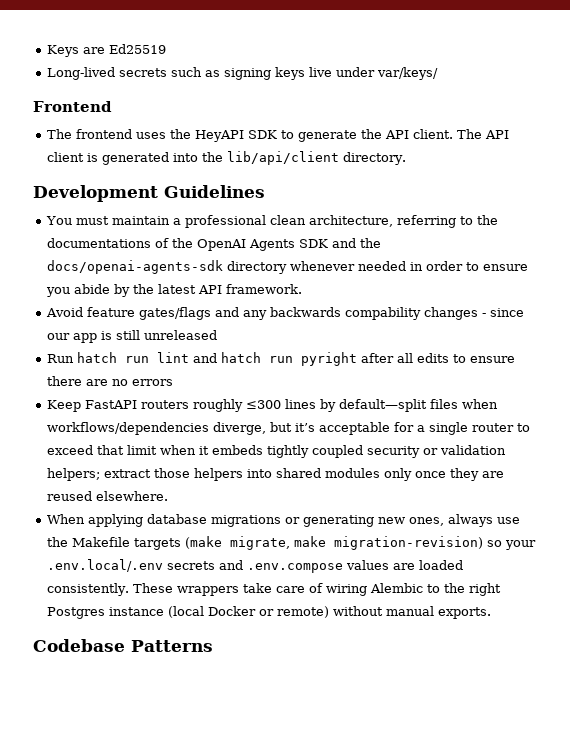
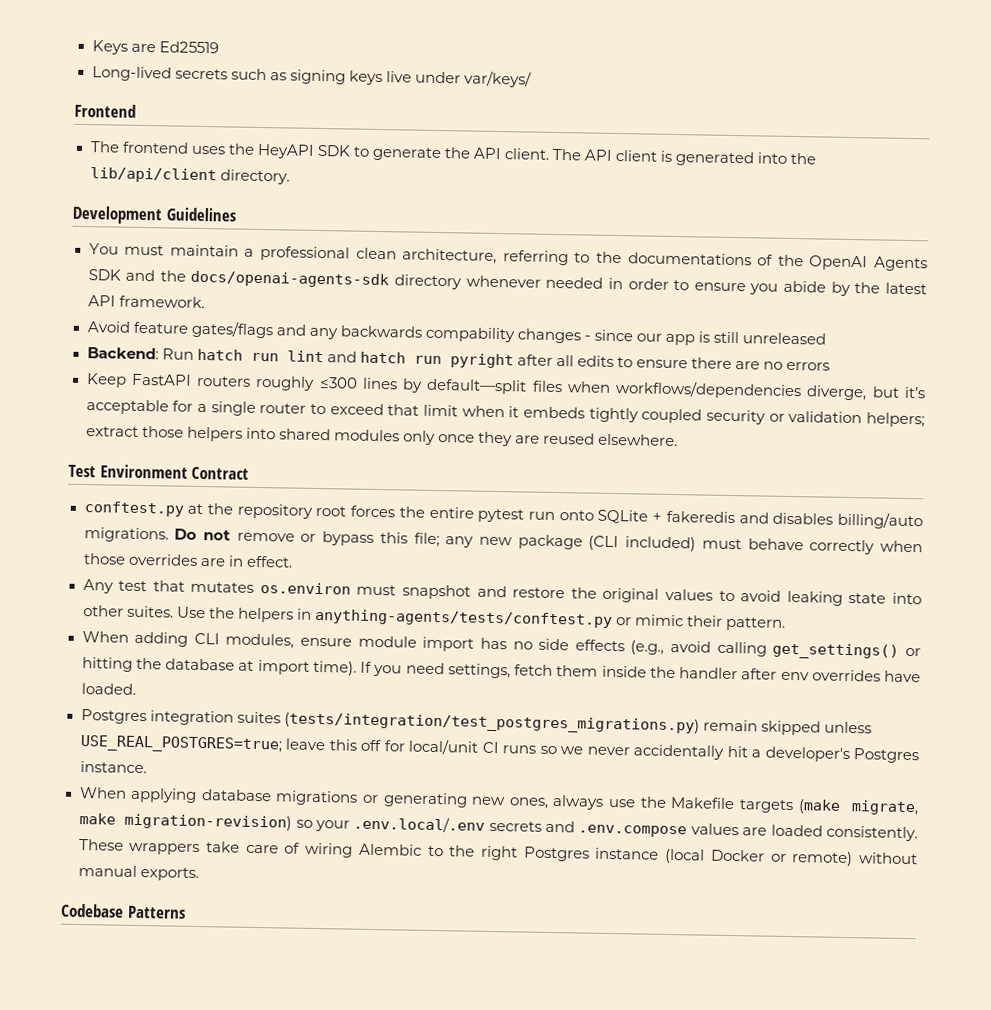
- Run hatch run lint and hatch run pyright after all edits to ensure there are no errors
+ Backend: Run hatch run lint and hatch run pyright after all edits to ensure there are no errors
+ Test Environment Contract
+ conftest.py at the repository root forces the entire pytest run onto SQLite + fakeredis and disables billing/auto migrations. Do not remove or bypass this file; any new package (CLI included) must behave correctly when those overrides are in effect.
+ Any test that mutates os.environ must snapshot and restore the original values to avoid leaking state into other suites. Use the helpers in anything-agents/tests/conftest.py or mimic their pattern.
+ When adding CLI modules, ensure module import has no side effects (e.g., avoid calling get_settings() or hitting the database at import time). If you need settings, fetch them inside the handler after env overrides have loaded.
+ Postgres integration suites (tests/integration/test_postgres_migrations.py) remain skipped unless USE_REAL_POSTGRES=true; leave this off for local/unit CI runs so we never accidentally hit a developer's Postgres instance.

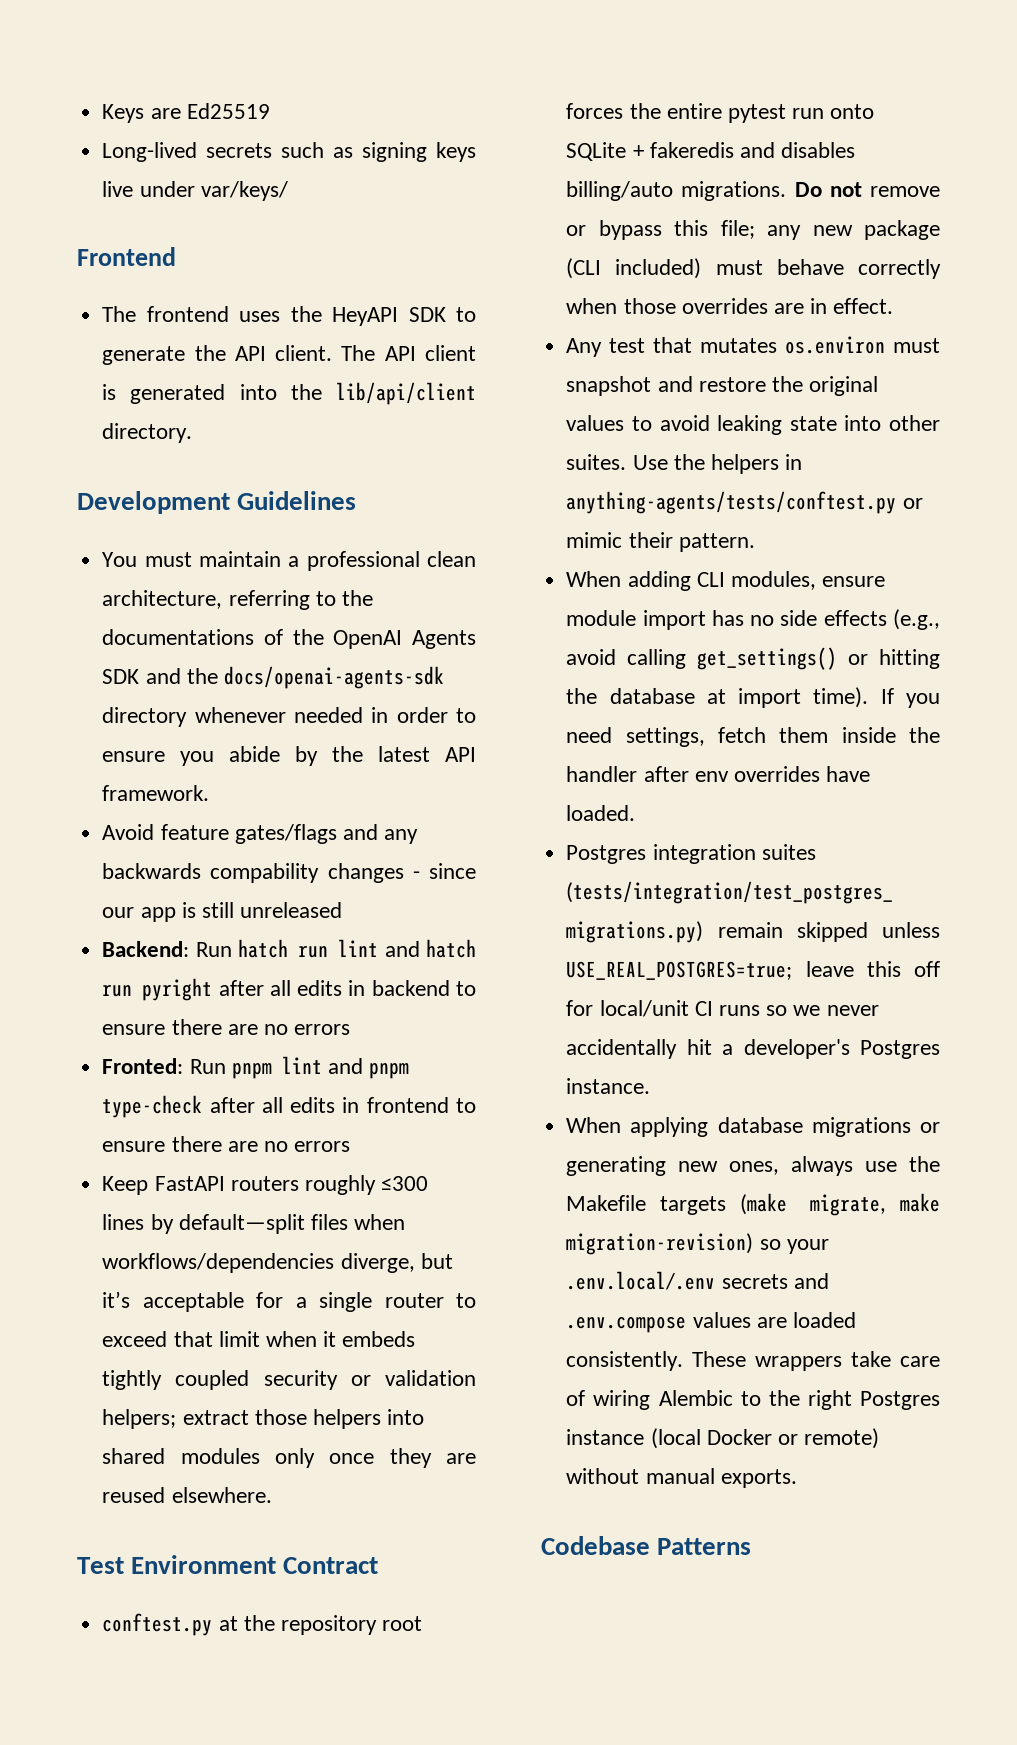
- Backend: Run hatch run lint and hatch run pyright after all edits to ensure there are no errors
+ Backend: Run hatch run lint and hatch run pyright after all edits in backend to ensure there are no errors
+ Fronted: Run pnpm lint and pnpm type-check after all edits in frontend to ensure there are no errors

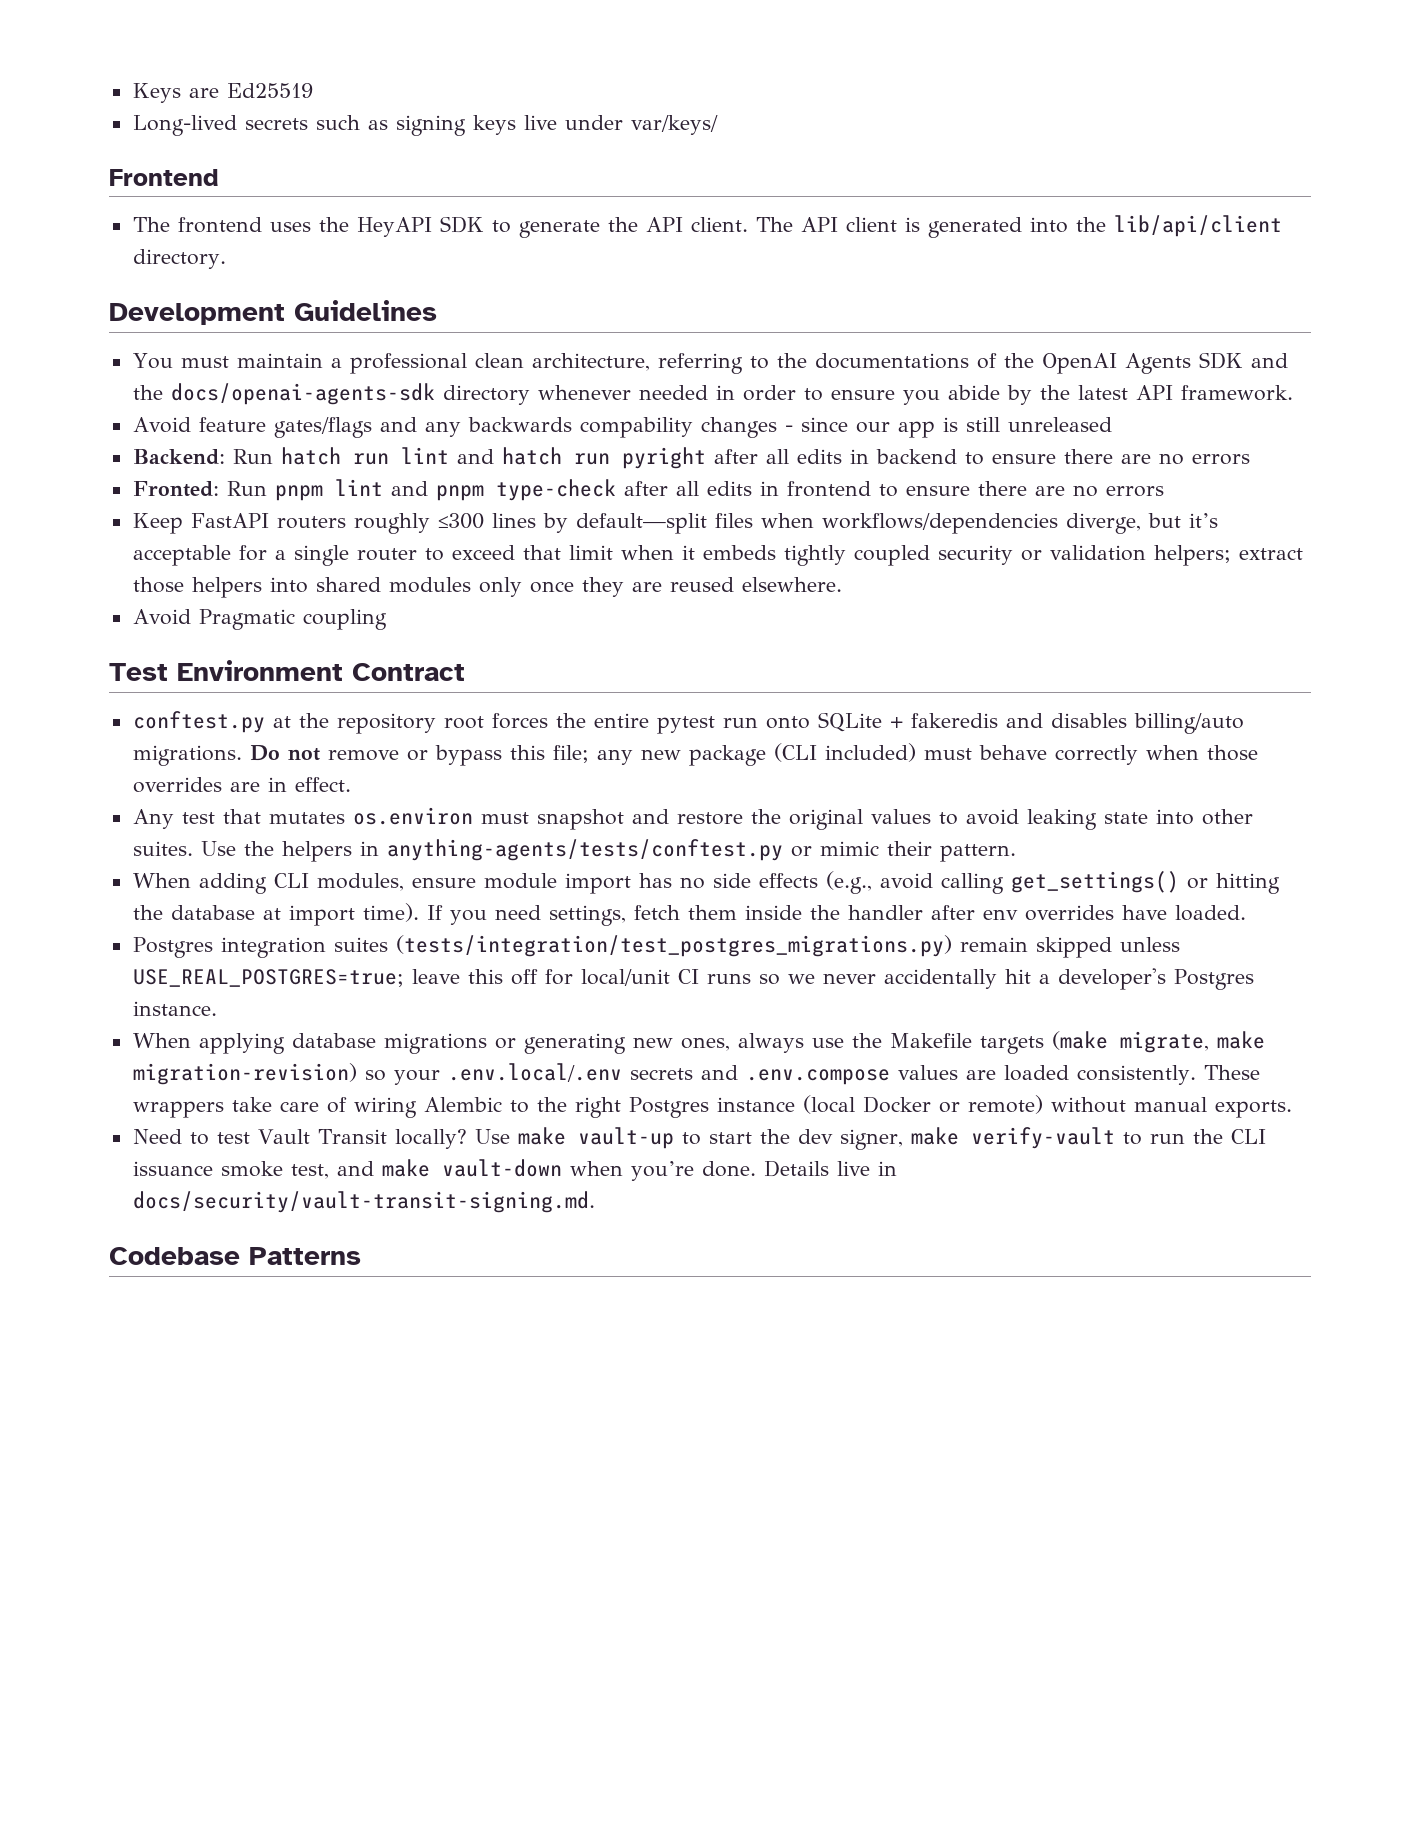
+ Avoid Pragmatic coupling
+ Need to test Vault Transit locally? Use make vault-up to start the dev signer, make verify-vault to run the CLI issuance smoke test, and make vault-down when you’re done. Details live in docs/security/vault-transit-signing.md.

